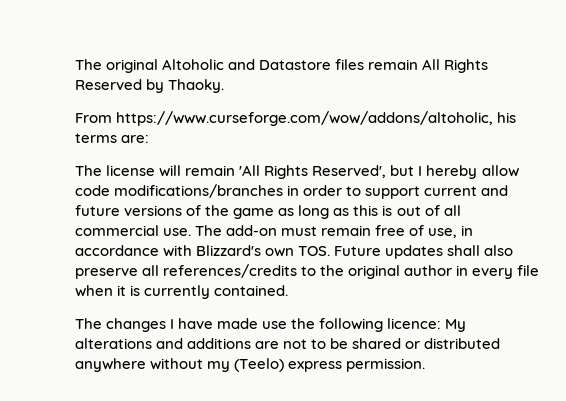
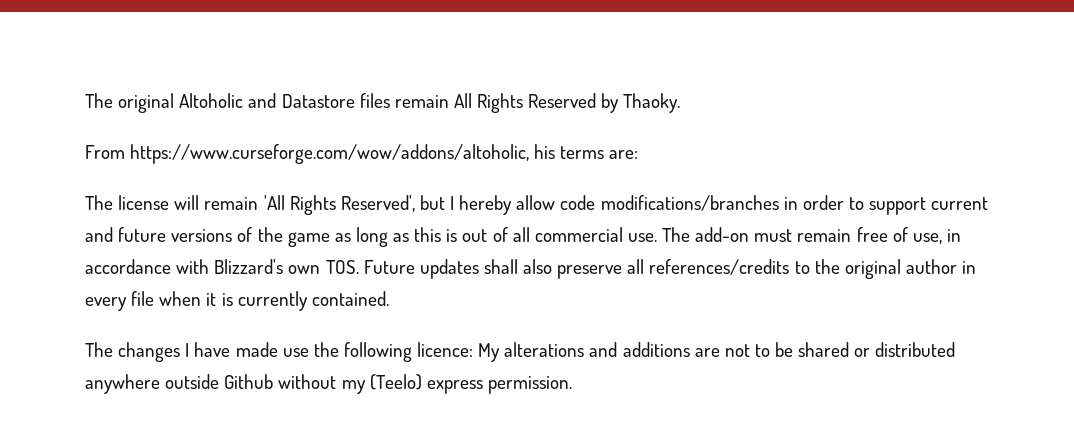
- The changes I have made use the following licence: My alterations and additions are not to be shared or distributed anywhere without my (Teelo) express permission.
+ The changes I have made use the following licence: My alterations and additions are not to be shared or distributed anywhere outside Github without my (Teelo) express permission.

